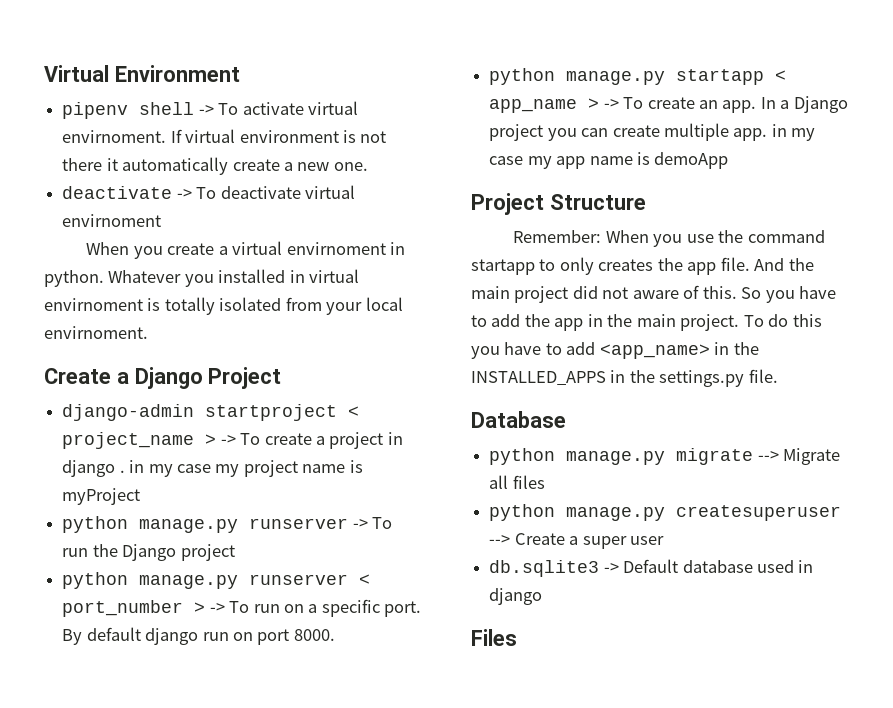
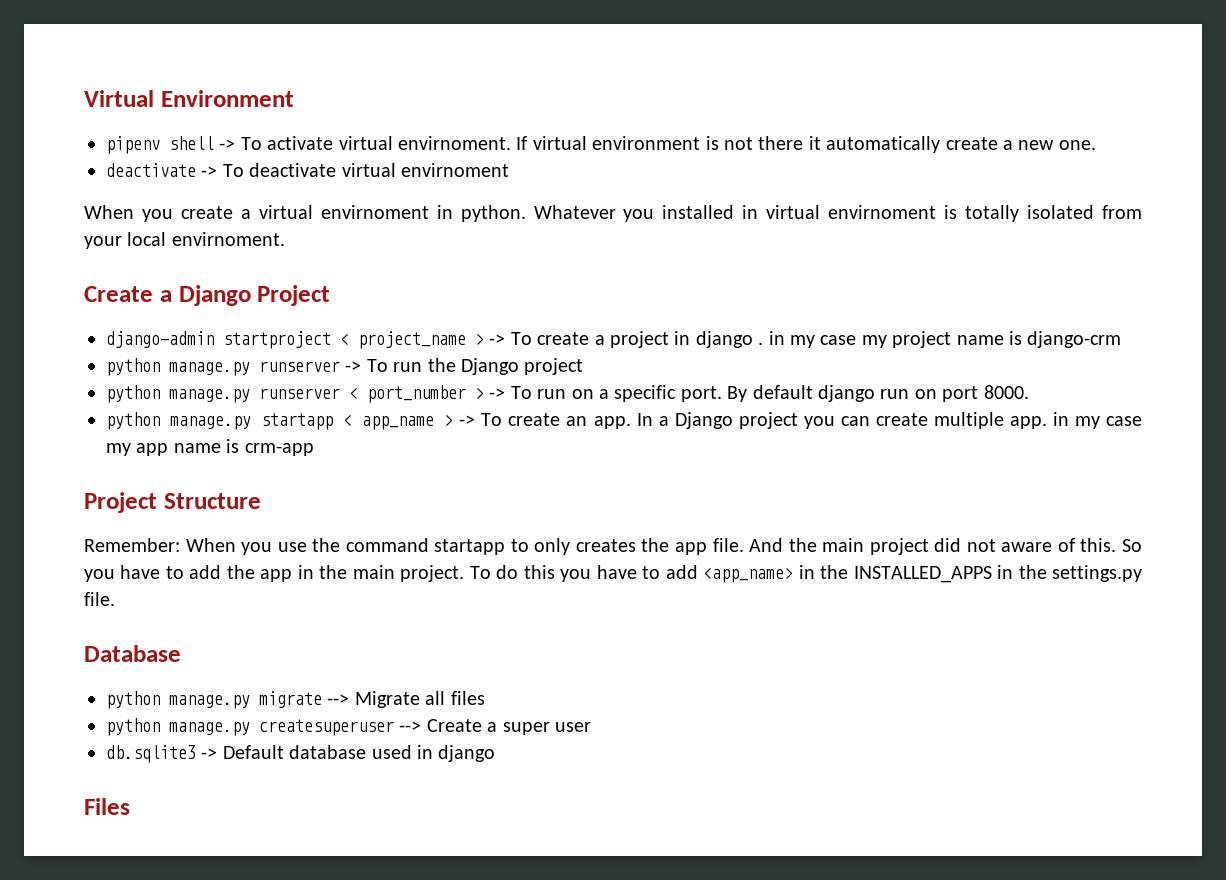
- django-admin startproject < project_name > -> To create a project in django . in my case my project name is myProject
+ django-admin startproject < project_name > -> To create a project in django . in my case my project name is django-crm
- In a Django project you can create multiple app. in my case my app name is demoApp
+ In a Django project you can create multiple app. in my case my app name is crm-app

